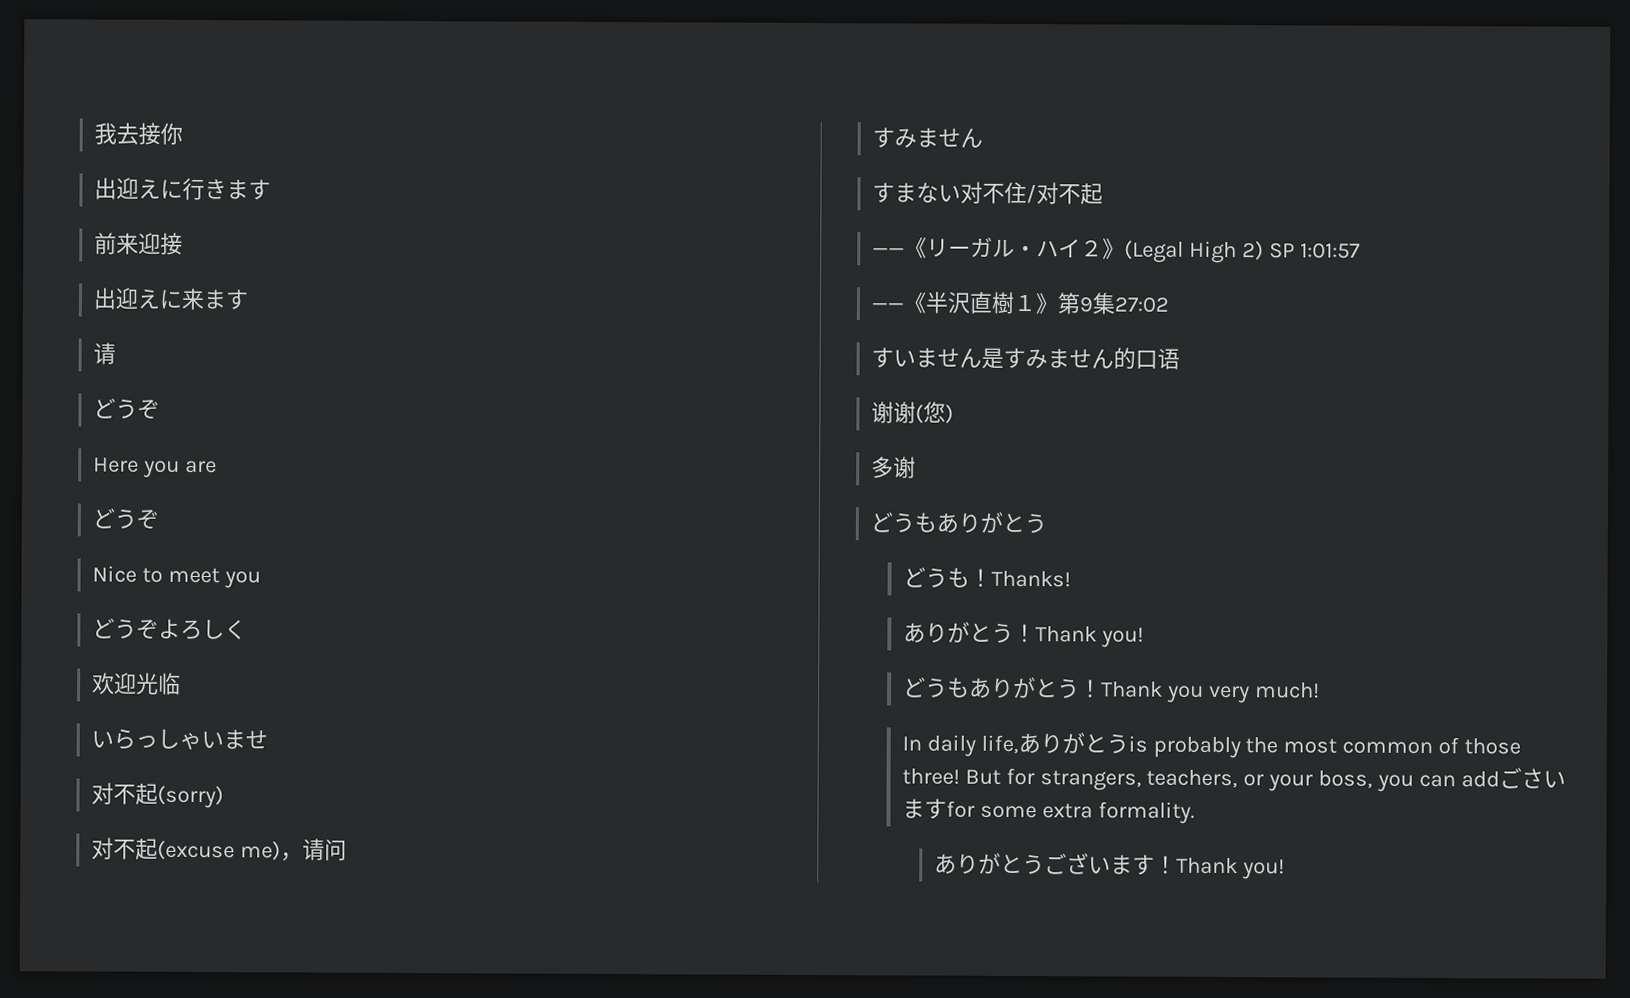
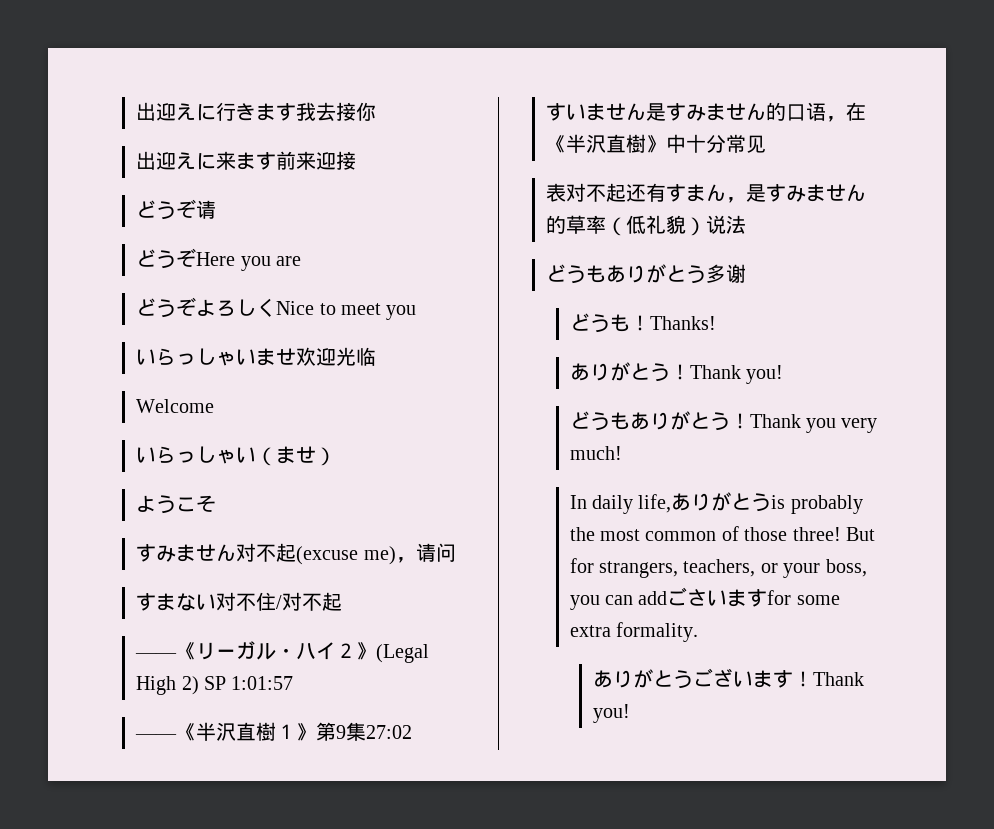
- 我去接你
+ 出迎えに行きます我去接你
- 出迎えに行きます
- 前来迎接
+ 出迎えに来ます前来迎接
- 出迎えに来ます
- 请
- どうぞ
- Here you are
- どうぞ
- Nice to meet you
- どうぞよろしく
- 欢迎光临
- いらっしゃいませ
- 对不起(sorry)
- 对不起(excuse me)，请问
- すみません
+ どうぞ请
+ どうぞHere you are
+ どうぞよろしくNice to meet you
+ いらっしゃいませ欢迎光临
+ Welcome
+ いらっしゃい（ませ）
+ ようこそ
+ すみません对不起(excuse me)，请问
- すいません是すみません的口语
- 谢谢(您)
- 多谢
- どうもありがとう
+ すいません是すみません的口语，在《半沢直樹》中十分常见
+ 表对不起还有すまん，是すみません的草率（低礼貌）说法
+ どうもありがとう多谢

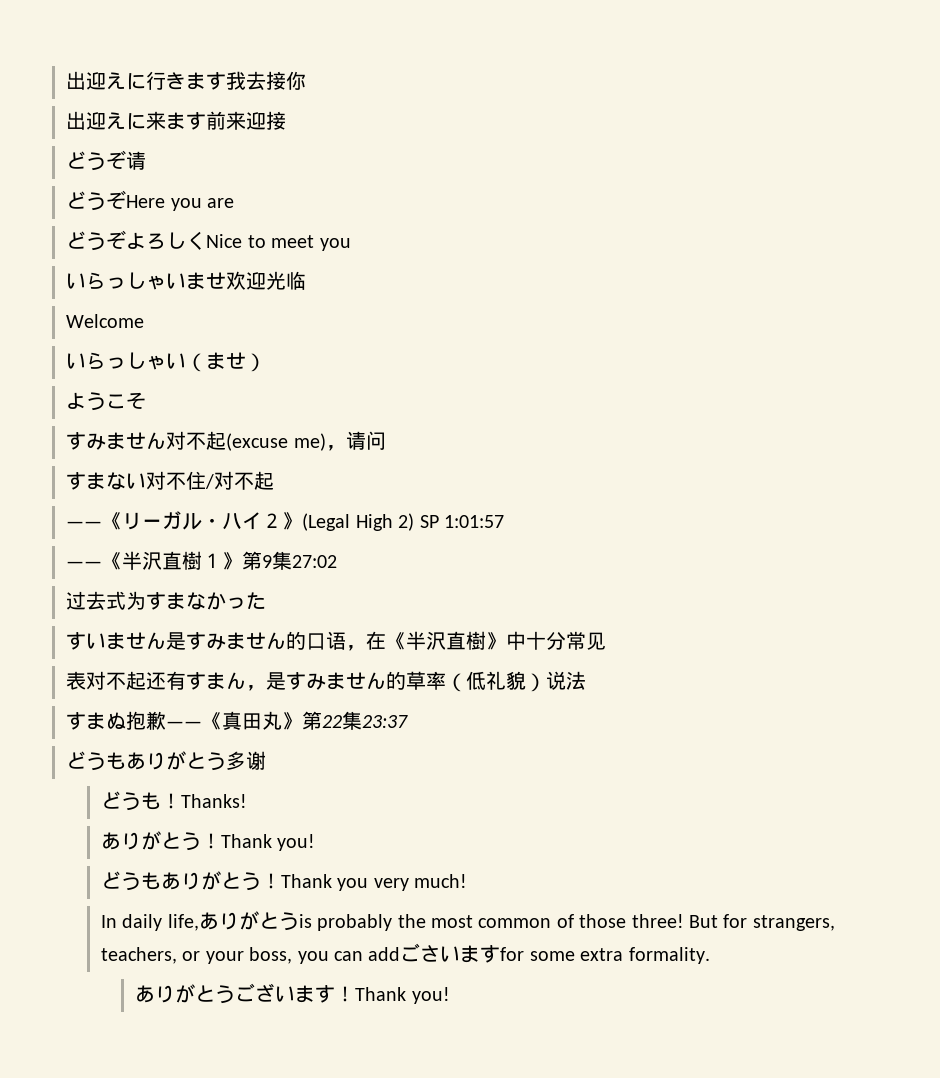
+ 过去式为すまなかった
+ すまぬ抱歉——《真田丸》第22集23:37

